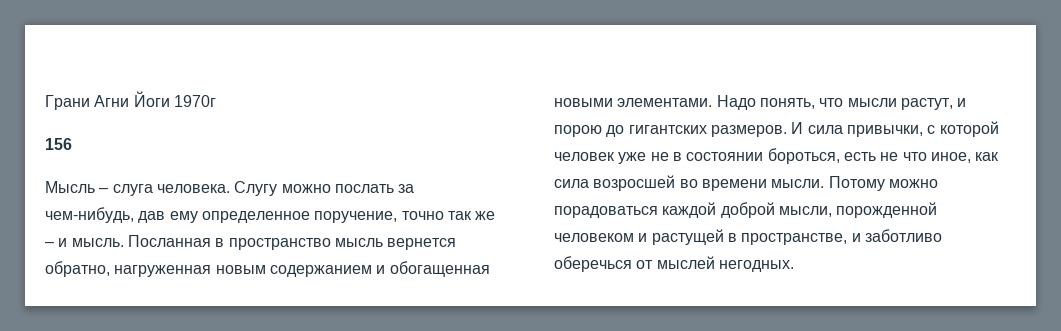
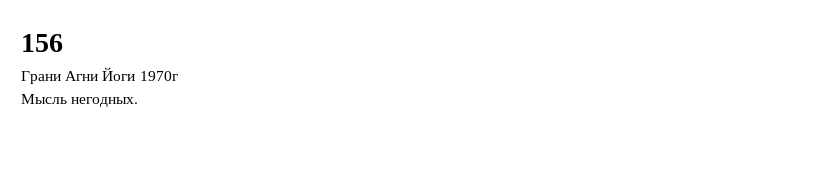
+ 156
- 156
- Мысль – слуга человека. Слугу можно послать за чем-нибудь, дав ему определенное поручение, точно так же – и мысль. Посланная в пространство мысль вернется обратно, нагруженная новым содержанием и обогащенная новыми элементами. Надо понять, что мысли растут, и порою до гигантских размеров. И сила привычки, с которой человек уже не в состоянии бороться, есть не что иное, как сила возросшей во времени мысли. Потому можно порадоваться каждой доброй мысли, порожденной человеком и растущей в пространстве, и заботливо оберечься от мыслей негодных.
+ Мысль негодных.

